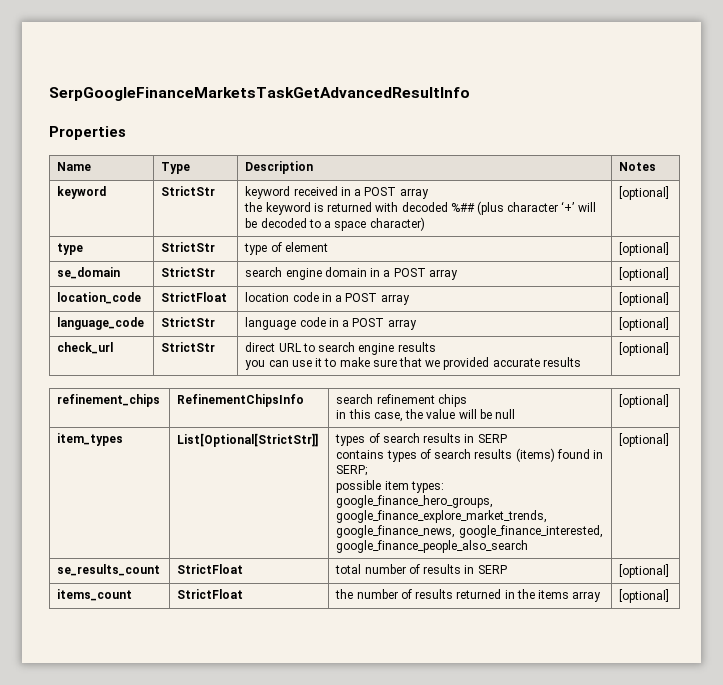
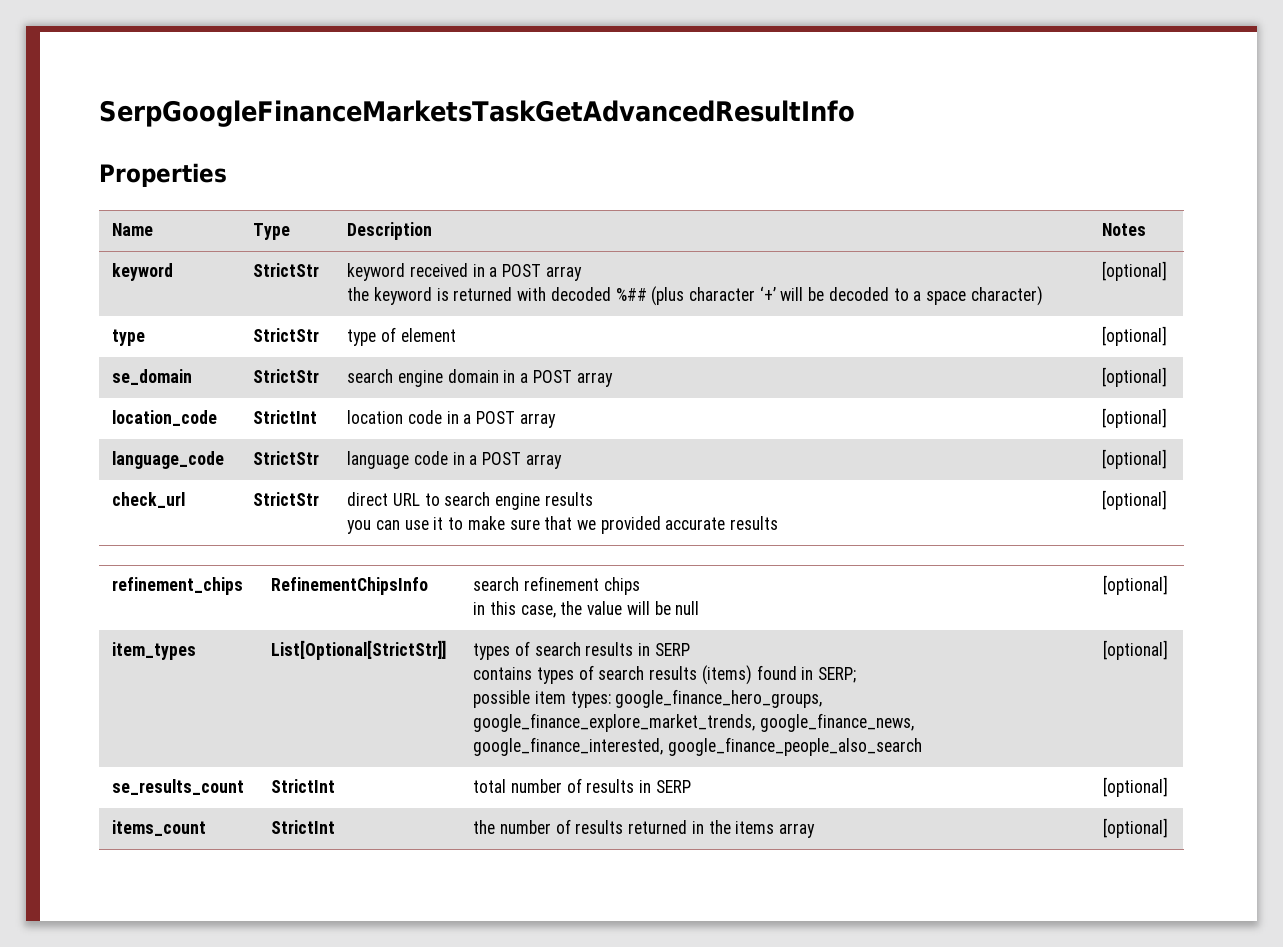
- location_code | StrictFloat | location code in a POST array | [optional]
+ location_code | StrictInt | location code in a POST array | [optional]
- se_results_count | StrictFloat | total number of results in SERP | [optional]
+ se_results_count | StrictInt | total number of results in SERP | [optional]
- items_count | StrictFloat | the number of results returned in the items array | [optional]
+ items_count | StrictInt | the number of results returned in the items array | [optional]

